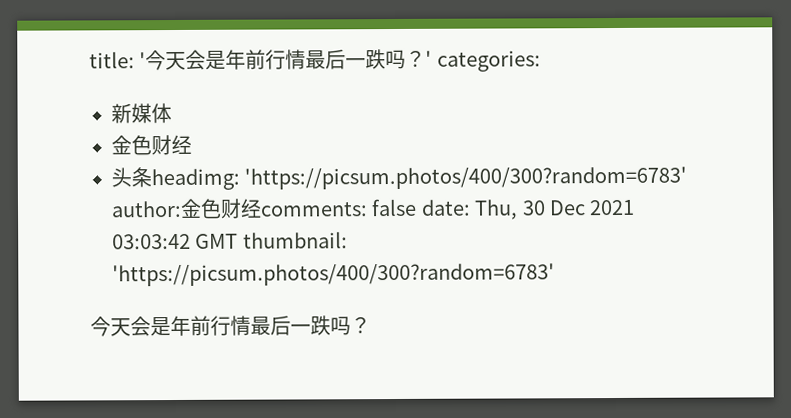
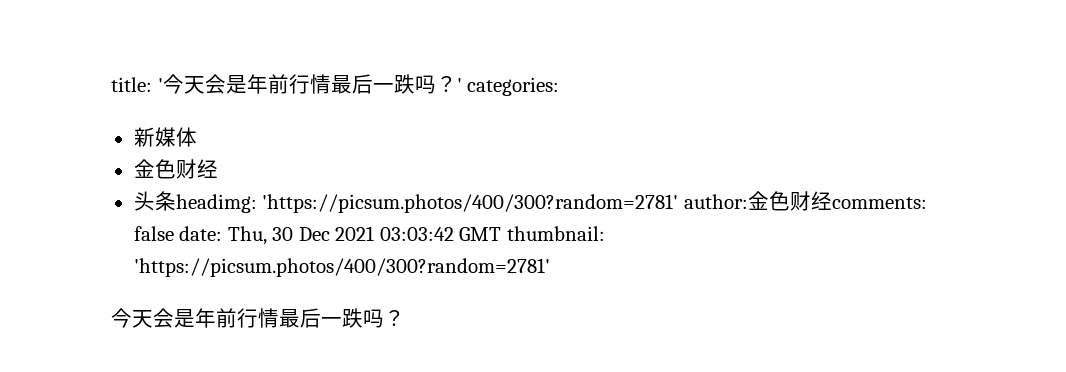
- 头条headimg: 'https://picsum.photos/400/300?random=6783' author:金色财经comments: false date: Thu, 30 Dec 2021 03:03:42 GMT thumbnail: 'https://picsum.photos/400/300?random=6783'
+ 头条headimg: 'https://picsum.photos/400/300?random=2781' author:金色财经comments: false date: Thu, 30 Dec 2021 03:03:42 GMT thumbnail: 'https://picsum.photos/400/300?random=2781'

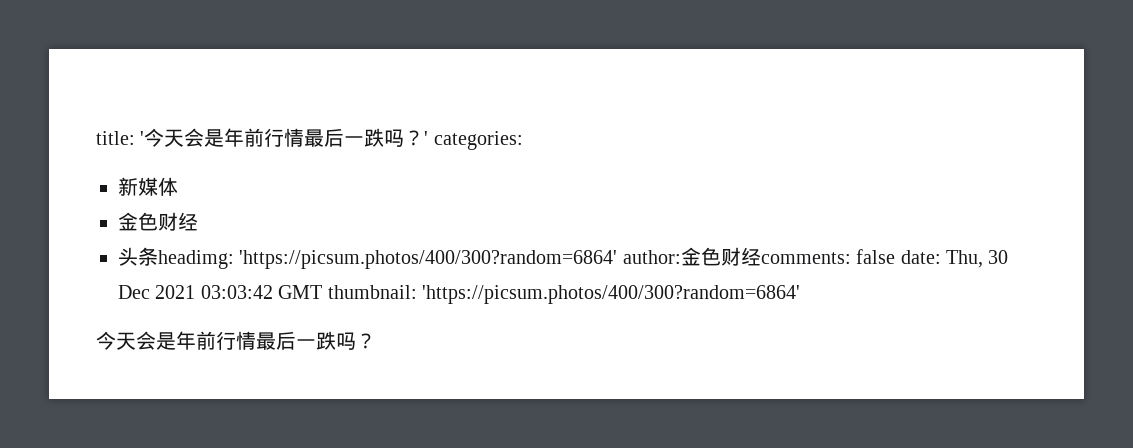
- 头条headimg: 'https://picsum.photos/400/300?random=2781' author:金色财经comments: false date: Thu, 30 Dec 2021 03:03:42 GMT thumbnail: 'https://picsum.photos/400/300?random=2781'
+ 头条headimg: 'https://picsum.photos/400/300?random=6864' author:金色财经comments: false date: Thu, 30 Dec 2021 03:03:42 GMT thumbnail: 'https://picsum.photos/400/300?random=6864'

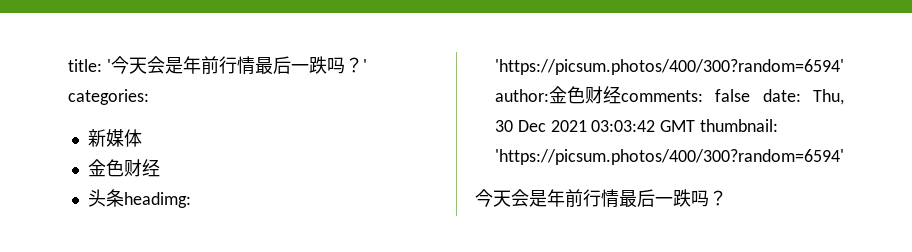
- 头条headimg: 'https://picsum.photos/400/300?random=6864' author:金色财经comments: false date: Thu, 30 Dec 2021 03:03:42 GMT thumbnail: 'https://picsum.photos/400/300?random=6864'
+ 头条headimg: 'https://picsum.photos/400/300?random=6594' author:金色财经comments: false date: Thu, 30 Dec 2021 03:03:42 GMT thumbnail: 'https://picsum.photos/400/300?random=6594'

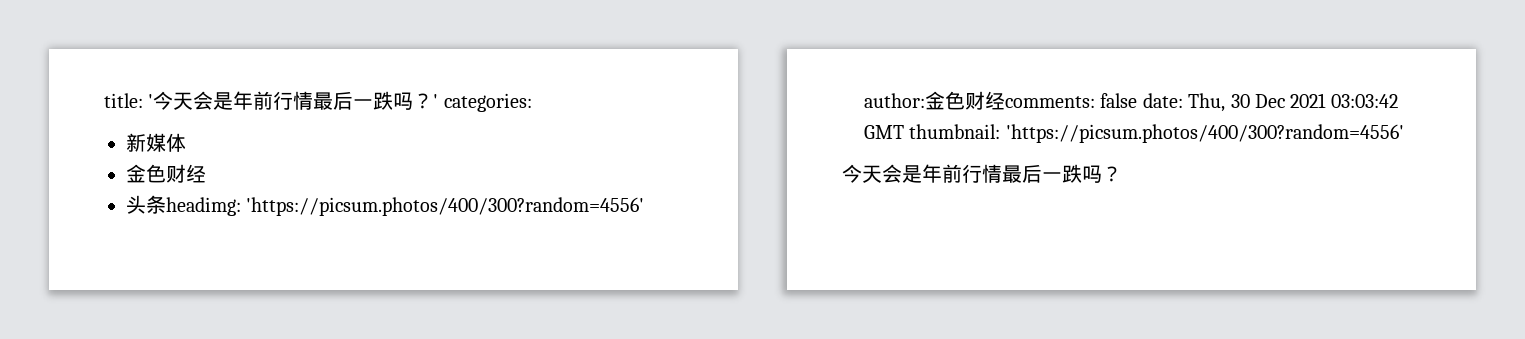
- 头条headimg: 'https://picsum.photos/400/300?random=6594' author:金色财经comments: false date: Thu, 30 Dec 2021 03:03:42 GMT thumbnail: 'https://picsum.photos/400/300?random=6594'
+ 头条headimg: 'https://picsum.photos/400/300?random=4556' author:金色财经comments: false date: Thu, 30 Dec 2021 03:03:42 GMT thumbnail: 'https://picsum.photos/400/300?random=4556'

